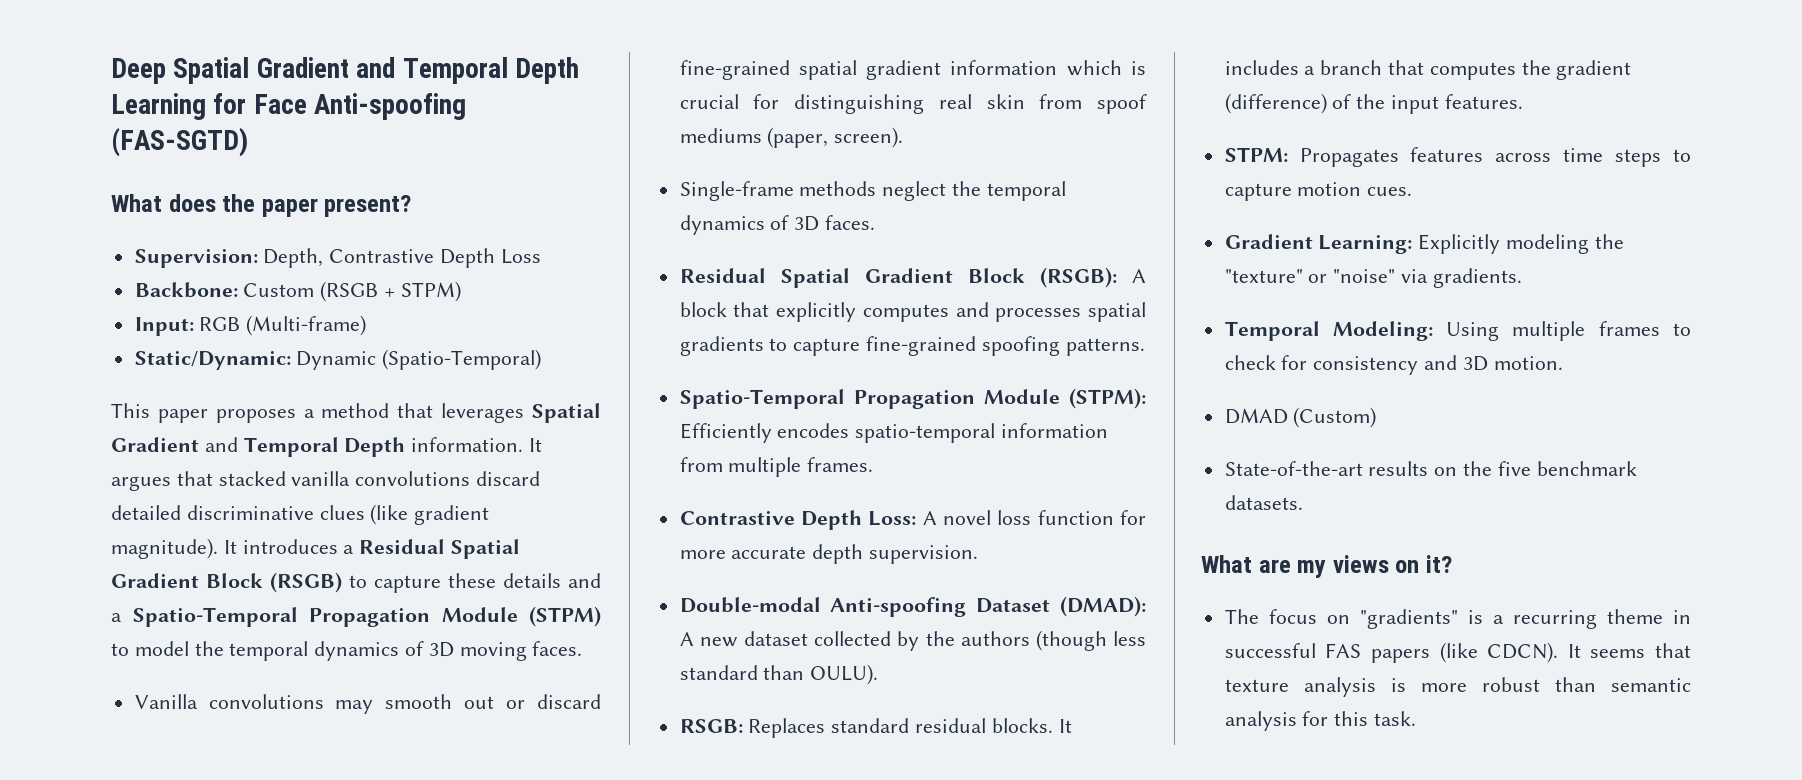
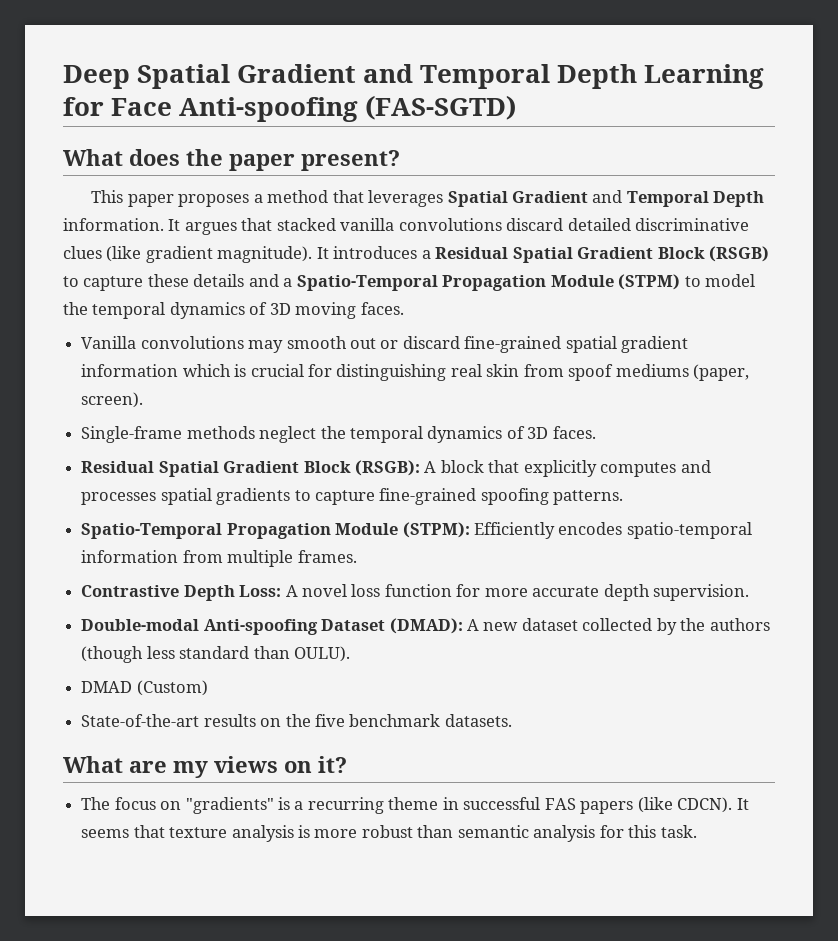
- Supervision: Depth, Contrastive Depth Loss
- Backbone: Custom (RSGB + STPM)
- Input: RGB (Multi-frame)
- Static/Dynamic: Dynamic (Spatio-Temporal)
- RSGB: Replaces standard residual blocks. It includes a branch that computes the gradient (difference) of the input features.
- STPM: Propagates features across time steps to capture motion cues.
- Gradient Learning: Explicitly modeling the "texture" or "noise" via gradients.
- Temporal Modeling: Using multiple frames to check for consistency and 3D motion.

